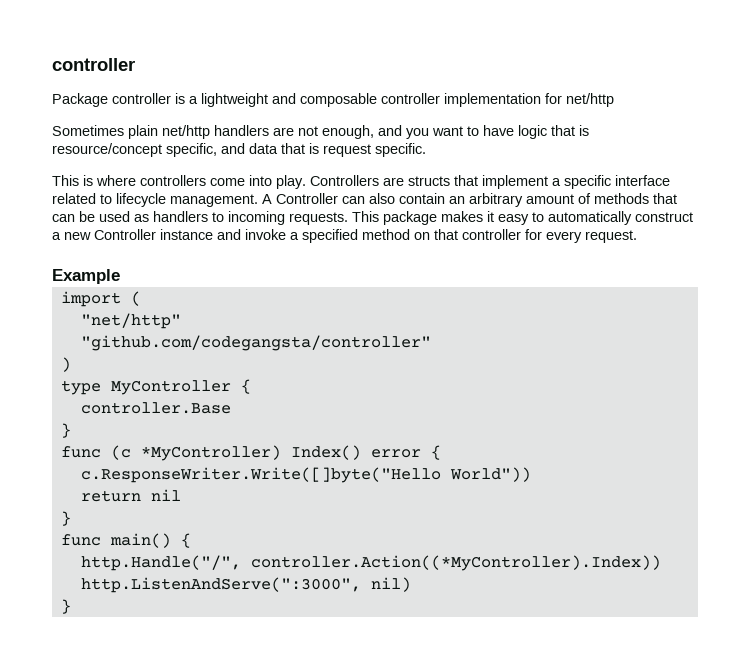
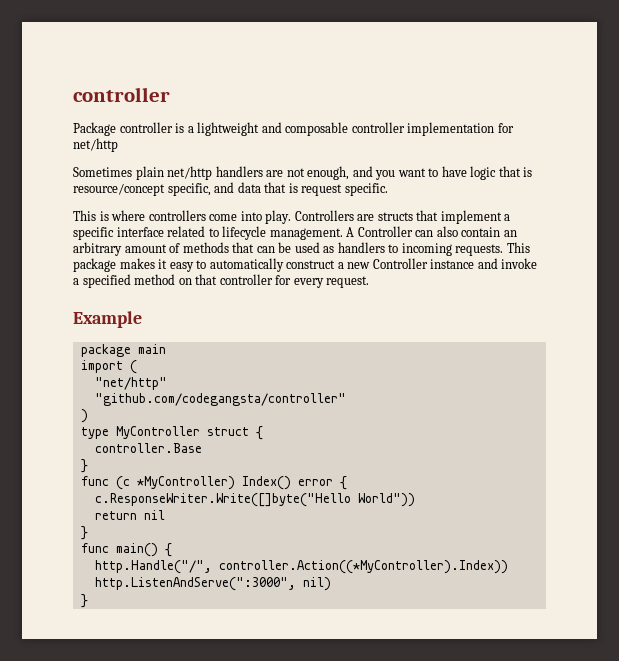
+ package main
- type MyController {
+ type MyController struct {

